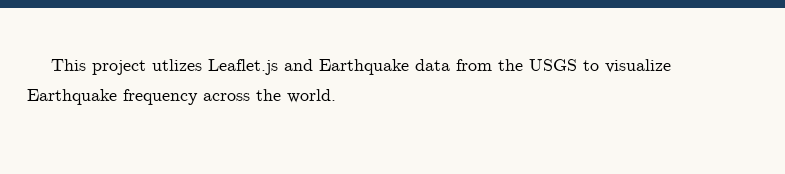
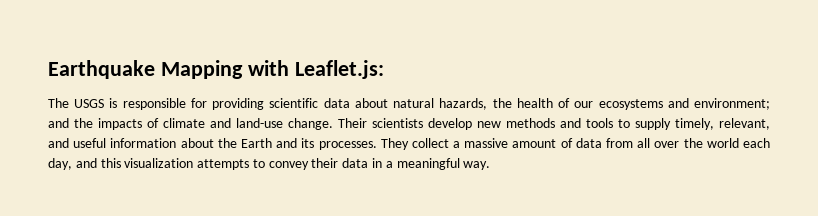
- This project utlizes Leaflet.js and Earthquake data from the USGS to visualize Earthquake frequency across the world.
+ Earthquake Mapping with Leaflet.js:
+ The USGS is responsible for providing scientific data about natural hazards, the health of our ecosystems and environment; and the impacts of climate and land-use change. Their scientists develop new methods and tools to supply timely, relevant, and useful information about the Earth and its processes. They collect a massive amount of data from all over the world each day, and this visualization attempts to convey their data in a meaningful way.

